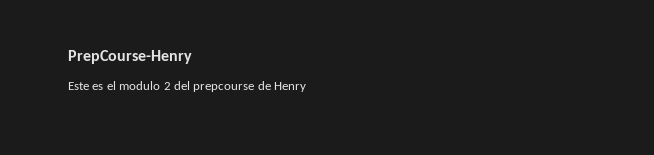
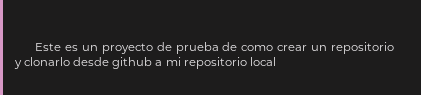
- PrepCourse-Henry
- Este es el modulo 2 del prepcourse de Henry
+ Este es un proyecto de prueba de como crear un repositorio y clonarlo desde github a mi repositorio local

